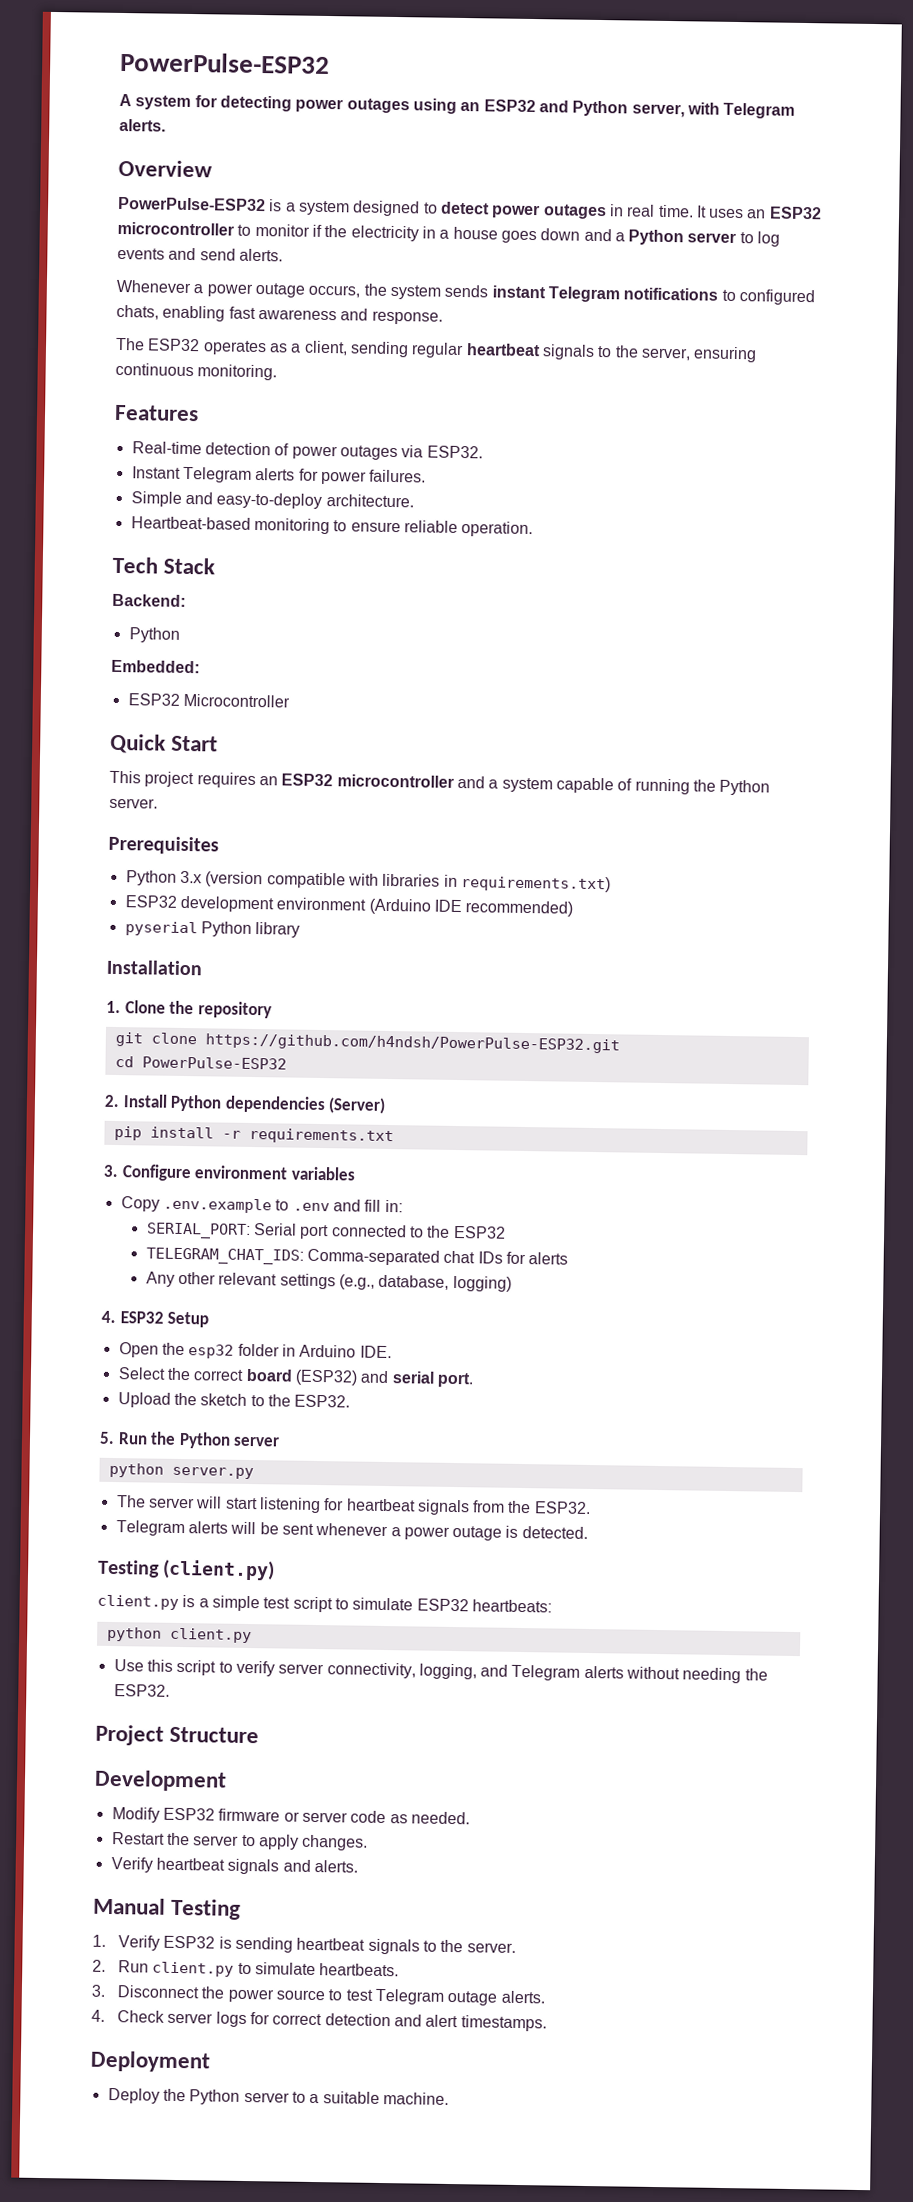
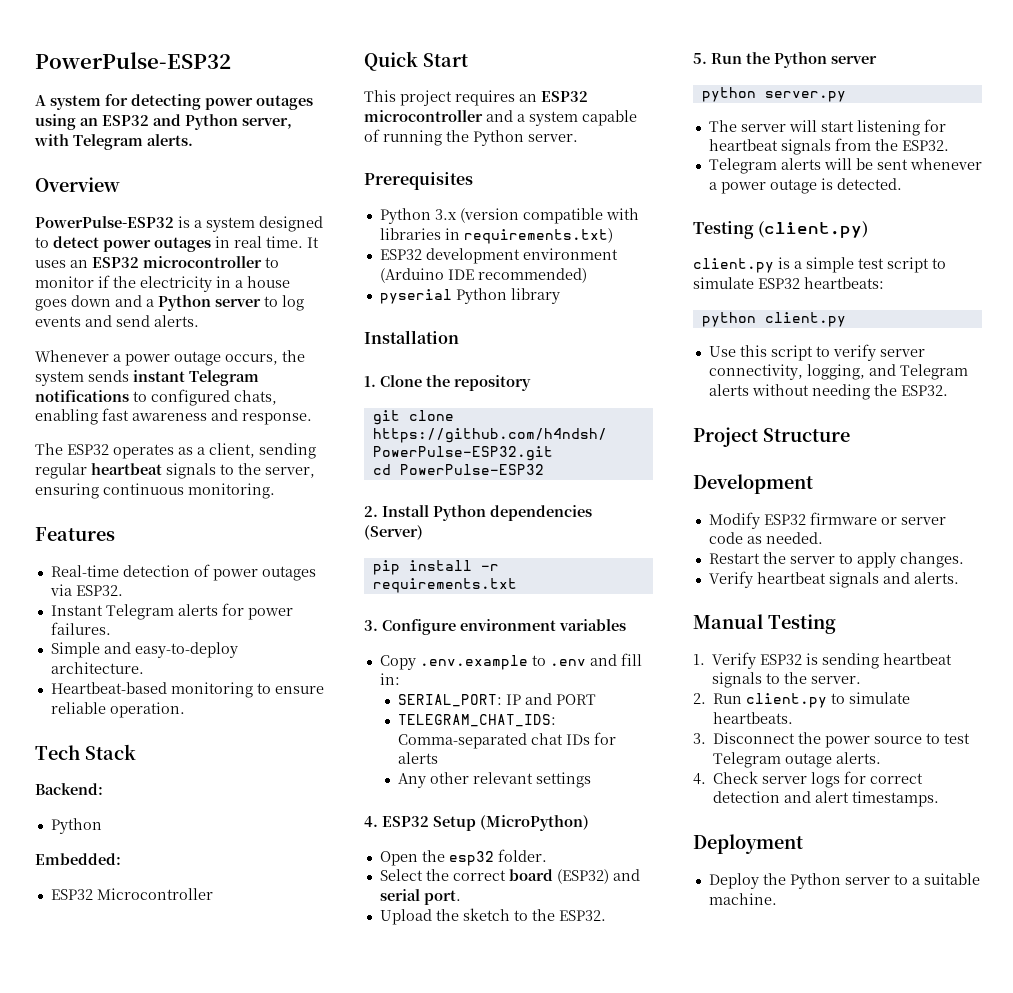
- SERIAL_PORT: Serial port connected to the ESP32
+ SERIAL_PORT: IP and PORT
- Any other relevant settings (e.g., database, logging)
+ Any other relevant settings
- 4. ESP32 Setup
+ 4. ESP32 Setup (MicroPython)
- Open the esp32 folder in Arduino IDE.
+ Open the esp32 folder.

